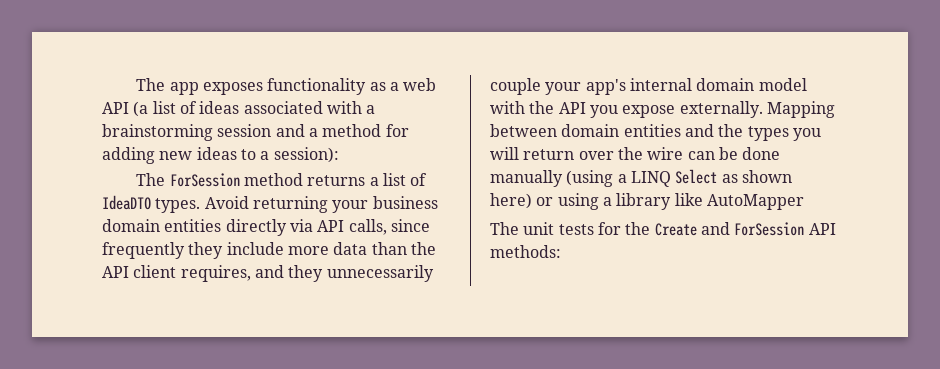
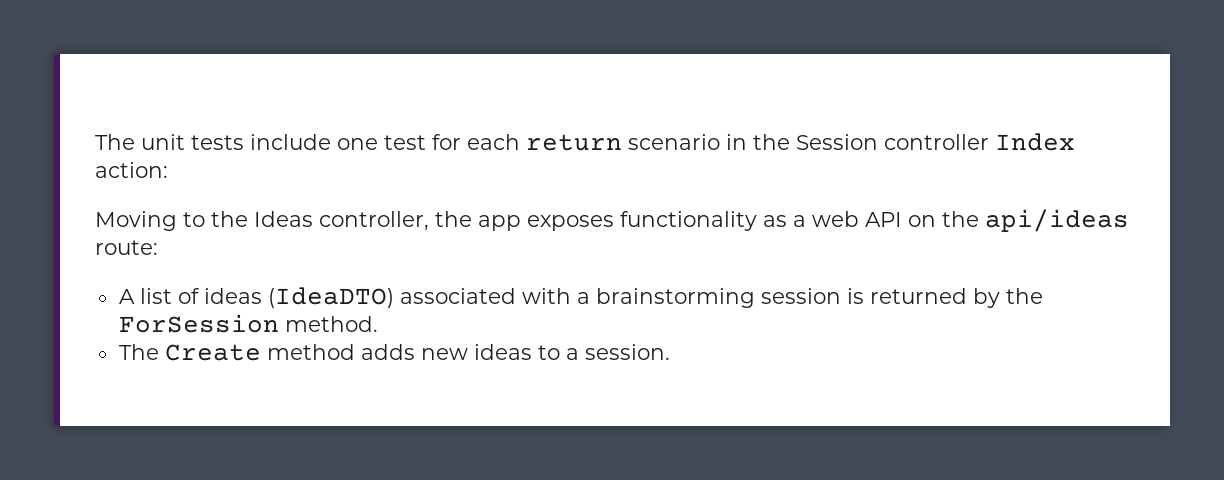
- The app exposes functionality as a web API (a list of ideas associated with a brainstorming session and a method for adding new ideas to a session):
- The ForSession method returns a list of IdeaDTO types. Avoid returning your business domain entities directly via API calls, since frequently they include more data than the API client requires, and they unnecessarily couple your app's internal domain model with the API you expose externally. Mapping between domain entities and the types you will return over the wire can be done manually (using a LINQ Select as shown here) or using a library like AutoMapper
- The unit tests for the Create and ForSession API methods:
+ The unit tests include one test for each return scenario in the Session controller Index action:
+ Moving to the Ideas controller, the app exposes functionality as a web API on the api/ideas route:
+ A list of ideas (IdeaDTO) associated with a brainstorming session is returned by the ForSession method.
+ The Create method adds new ideas to a session.

